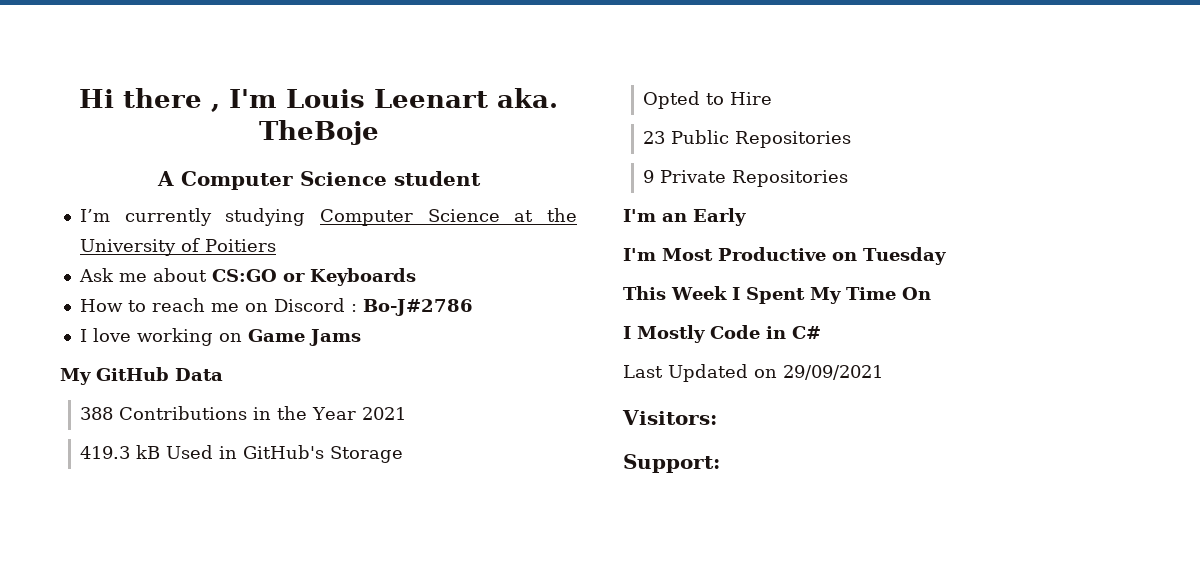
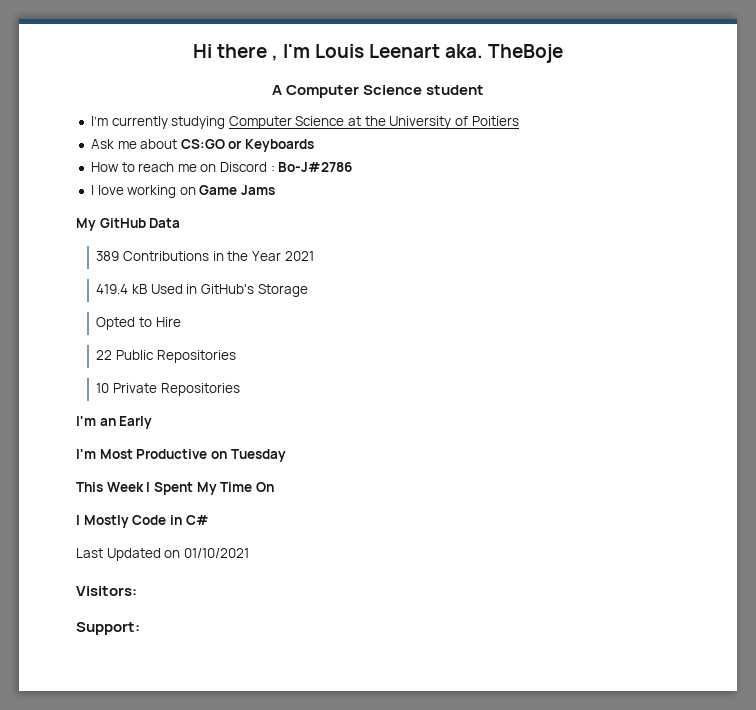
- 388 Contributions in the Year 2021
+ 389 Contributions in the Year 2021
- 419.3 kB Used in GitHub's Storage
+ 419.4 kB Used in GitHub's Storage
- 23 Public Repositories
+ 22 Public Repositories
- 9 Private Repositories
+ 10 Private Repositories
- Last Updated on 29/09/2021
+ Last Updated on 01/10/2021

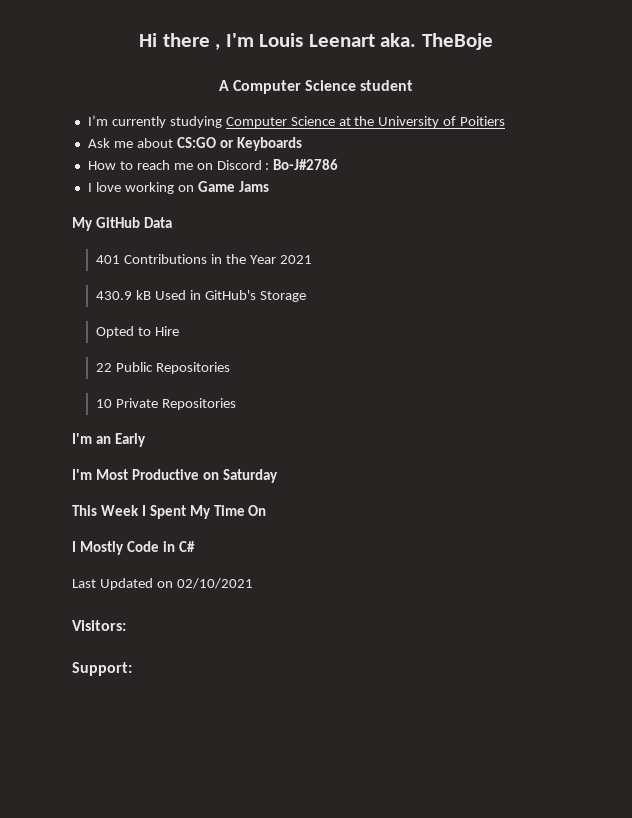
- 389 Contributions in the Year 2021
+ 401 Contributions in the Year 2021
- 419.4 kB Used in GitHub's Storage
+ 430.9 kB Used in GitHub's Storage
- I'm Most Productive on Tuesday
+ I'm Most Productive on Saturday
- Last Updated on 01/10/2021
+ Last Updated on 02/10/2021

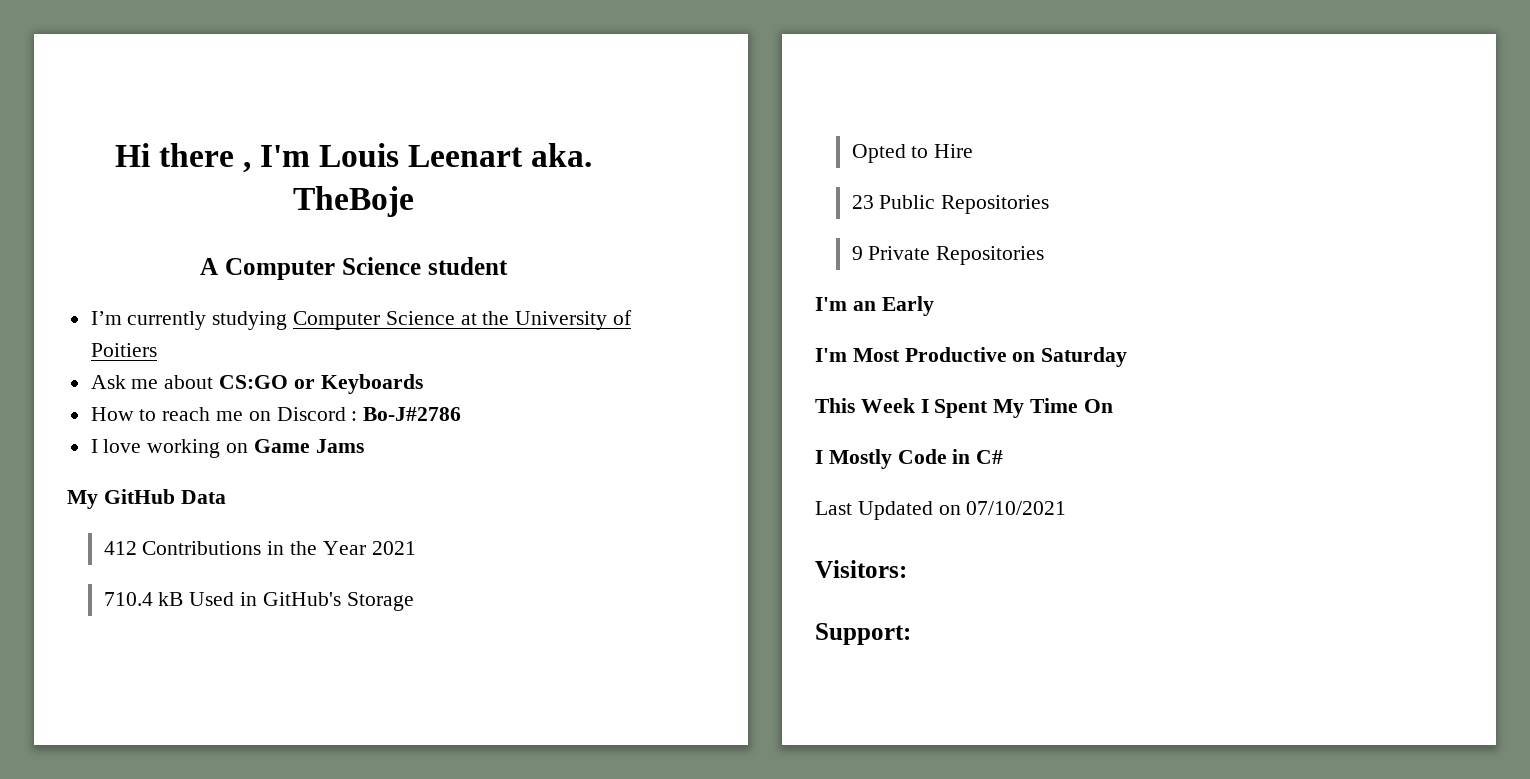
- 401 Contributions in the Year 2021
+ 412 Contributions in the Year 2021
- 430.9 kB Used in GitHub's Storage
+ 710.4 kB Used in GitHub's Storage
- 22 Public Repositories
+ 23 Public Repositories
- 10 Private Repositories
+ 9 Private Repositories
- Last Updated on 02/10/2021
+ Last Updated on 07/10/2021

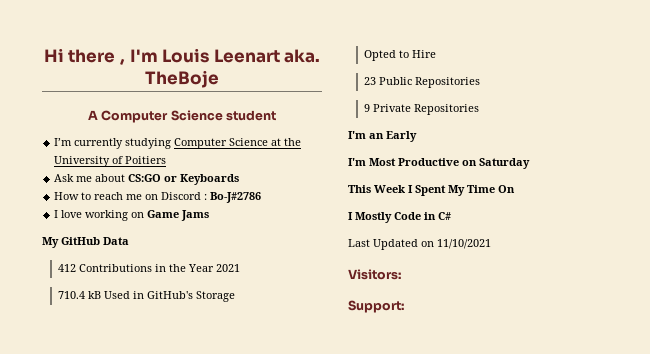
- Last Updated on 07/10/2021
+ Last Updated on 11/10/2021

